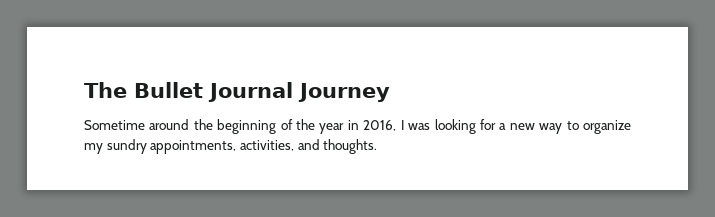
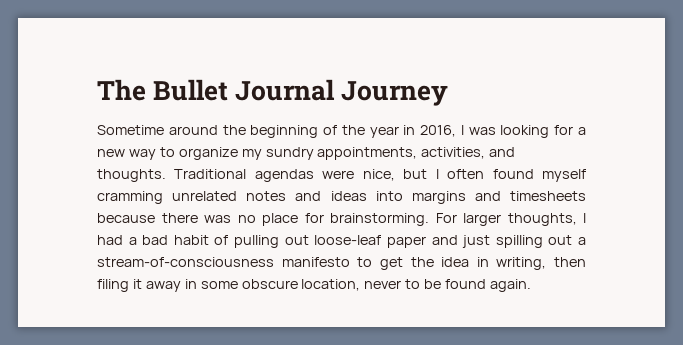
+ Traditional agendas were nice, but I often found myself cramming unrelated notes and ideas into margins and timesheets because there was no place for brainstorming. For larger thoughts, I had a bad habit of pulling out loose-leaf paper and just spilling out a stream-of-consciousness manifesto to get the idea in writing, then filing it away in some obscure location, never to be found again.

